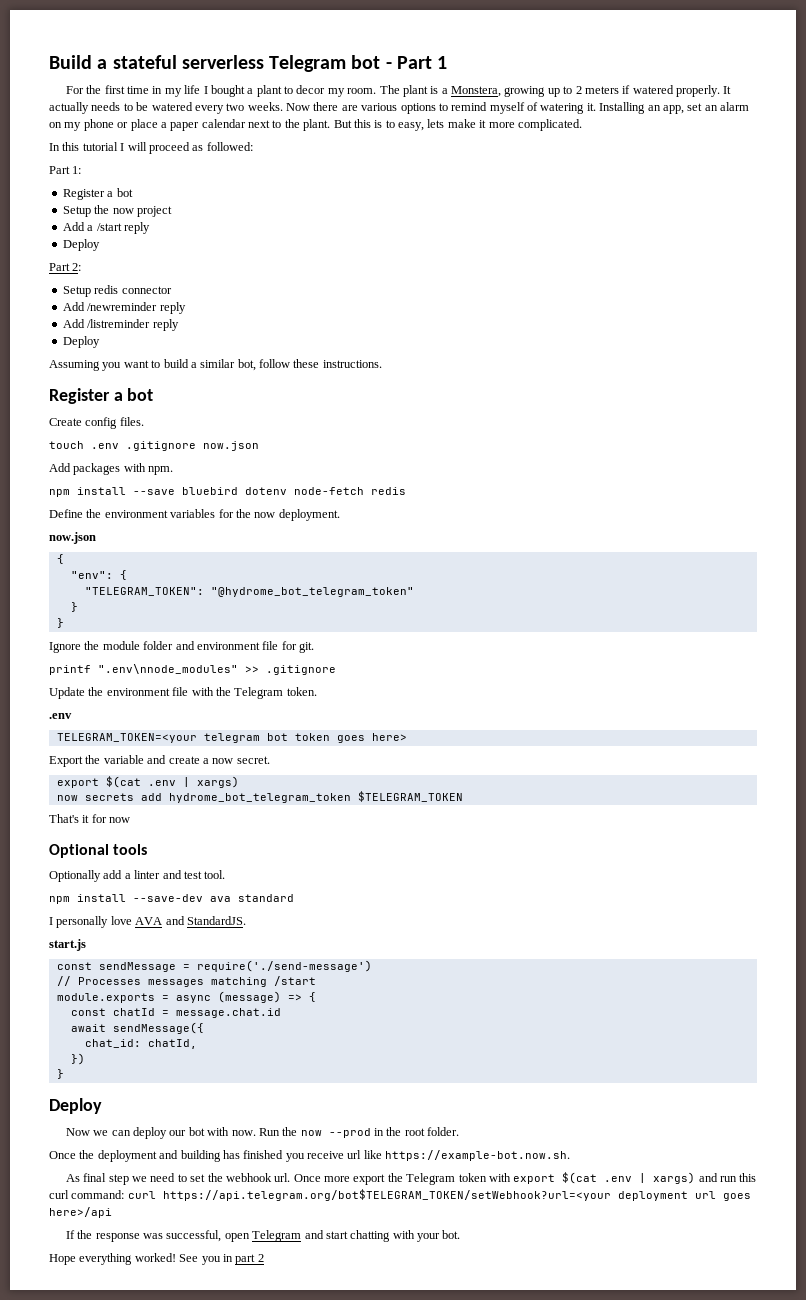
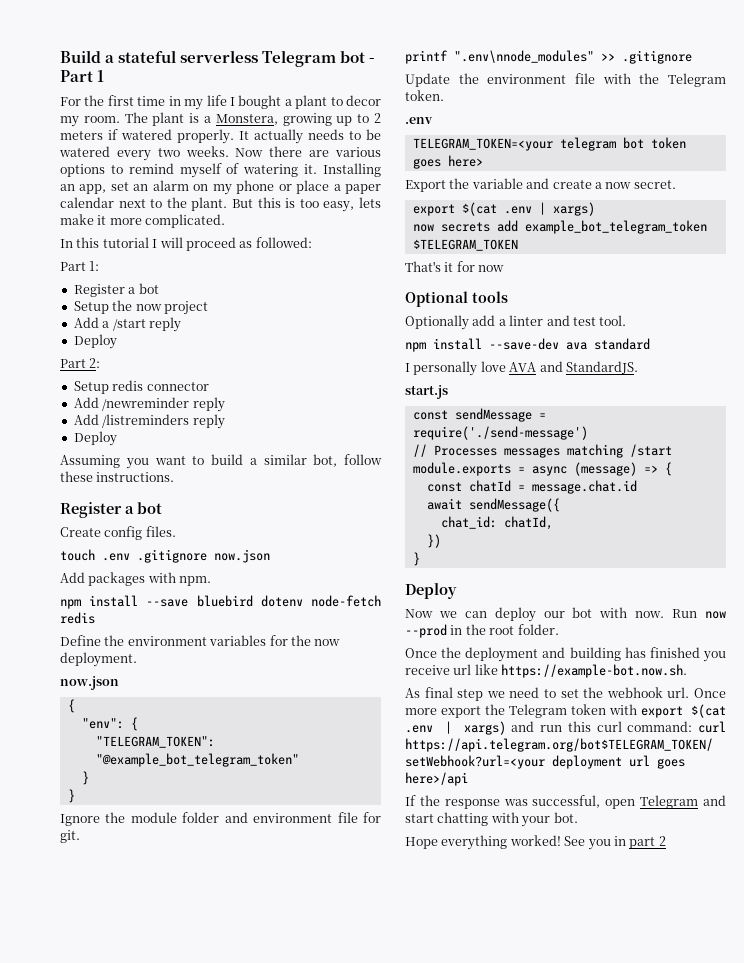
- But this is to easy, lets make it more complicated.
+ But this is too easy, lets make it more complicated.
- Add /listreminder reply
+ Add /listreminders reply
- "TELEGRAM_TOKEN": "@hydrome_bot_telegram_token"
+ "TELEGRAM_TOKEN": "@example_bot_telegram_token"
- now secrets add hydrome_bot_telegram_token $TELEGRAM_TOKEN
+ now secrets add example_bot_telegram_token $TELEGRAM_TOKEN
- Run the now --prod in the root folder.
+ Run now --prod in the root folder.

